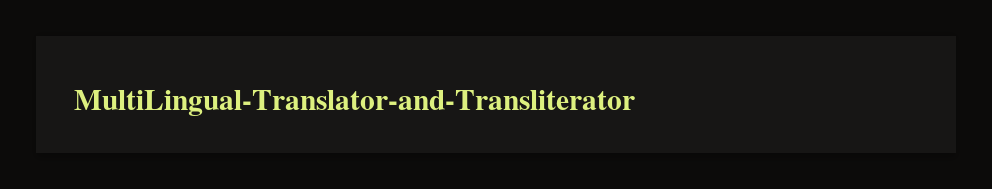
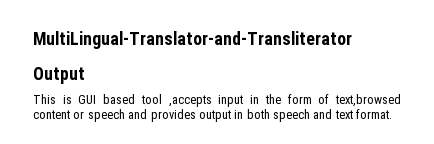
+ Output
+ This is GUI based tool ,accepts input in the form of text,browsed content or speech and provides output in both speech and text format.

